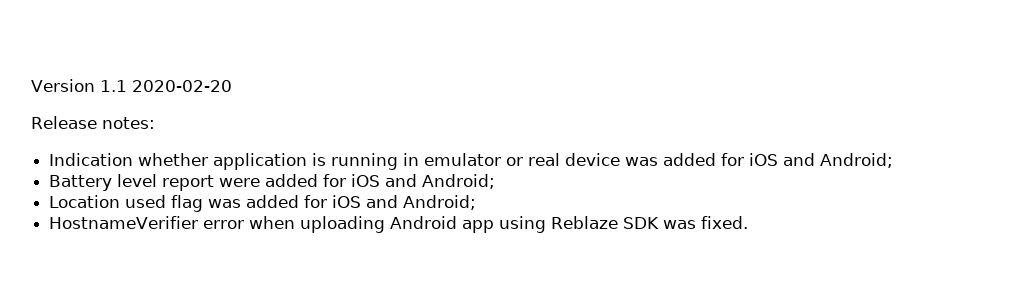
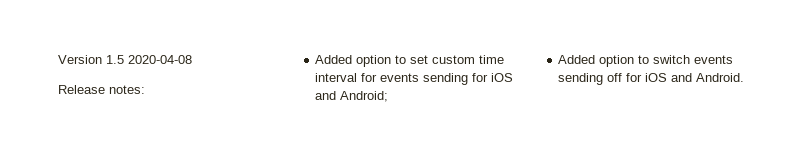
- Version 1.1 2020-02-20
+ Version 1.5 2020-04-08
- Indication whether application is running in emulator or real device was added for iOS and Android;
- Battery level report were added for iOS and Android;
- Location used flag was added for iOS and Android;
- HostnameVerifier error when uploading Android app using Reblaze SDK was fixed.
+ Added option to set custom time interval for events sending for iOS and Android;
+ Added option to switch events sending off for iOS and Android.

